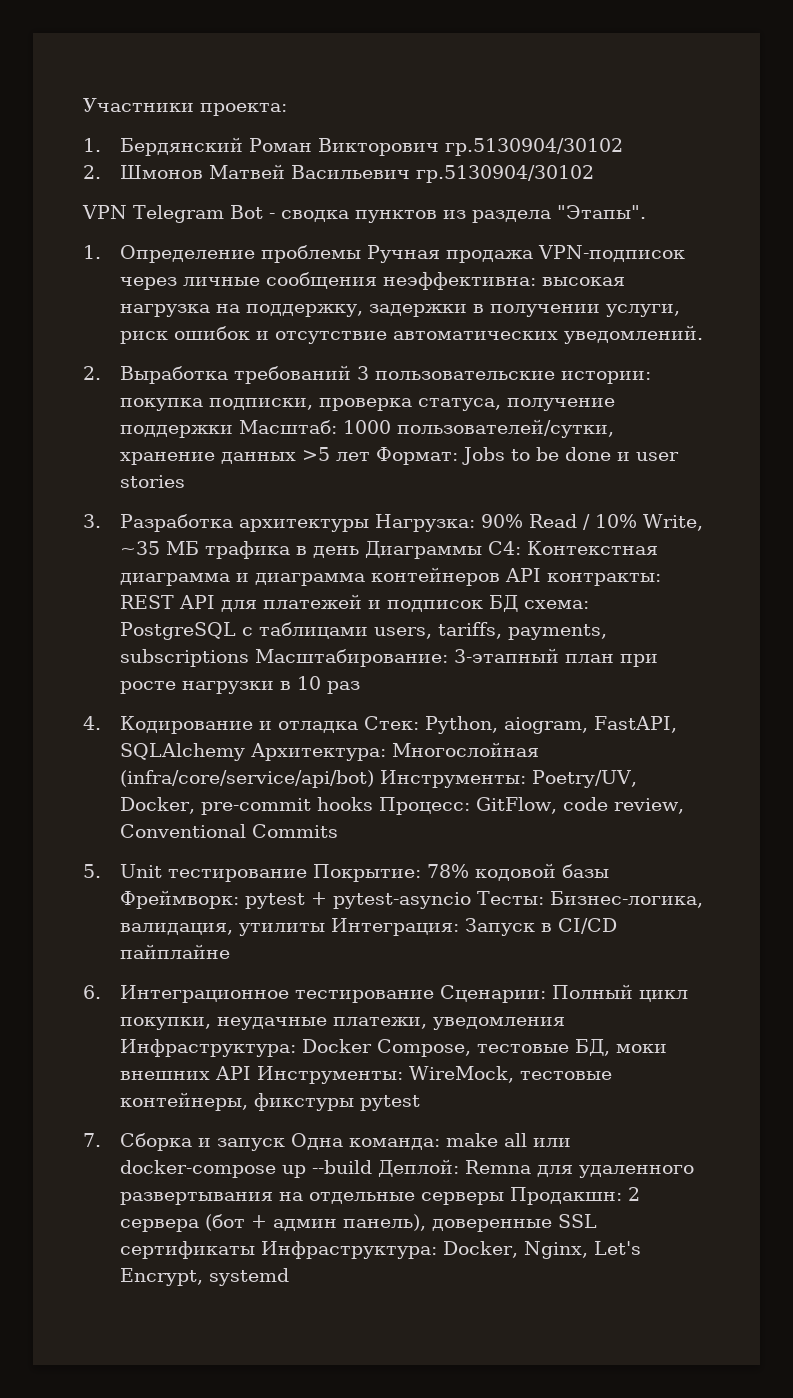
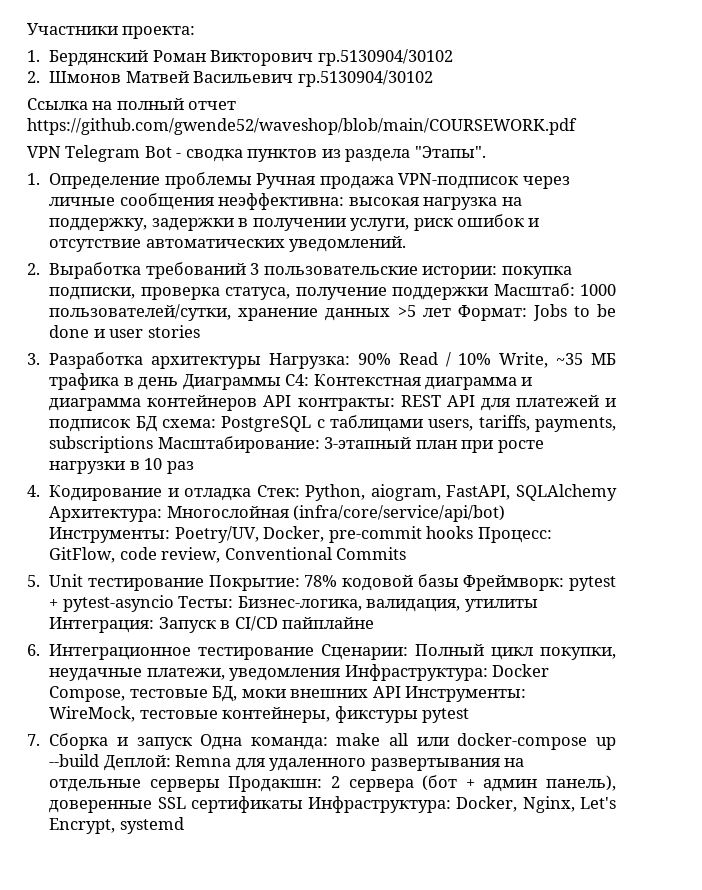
+ Ссылка на полный отчет https://github.com/gwende52/waveshop/blob/main/COURSEWORK.pdf

